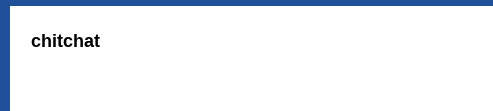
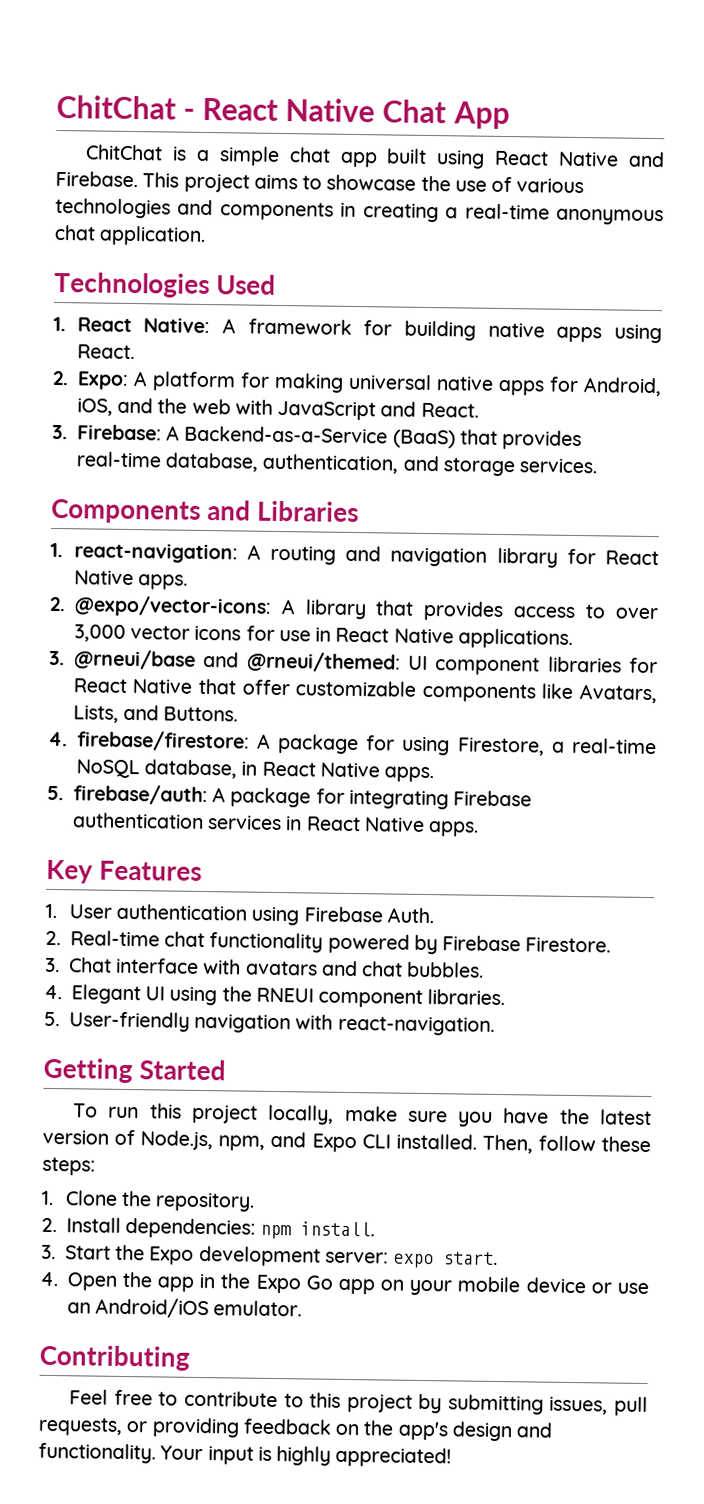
- chitchat
+ ChitChat - React Native Chat App
+ ChitChat is a simple chat app built using React Native and Firebase. This project aims to showcase the use of various technologies and components in creating a real-time anonymous chat application.
+ Technologies Used
+ 1. React Native: A framework for building native apps using React.
+ 2. Expo: A platform for making universal native apps for Android, iOS, and the web with JavaScript and React.
+ 3. Firebase: A Backend-as-a-Service (BaaS) that provides real-time database, authentication, and storage services.
+ Components and Libraries
+ 1. react-navigation: A routing and navigation library for React Native apps.
+ 2. @expo/vector-icons: A library that provides access to over 3,000 vector icons for use in React Native applications.
+ 3. @rneui/base and @rneui/themed: UI component libraries for React Native that offer customizable components like Avatars, Lists, and Buttons.
+ 4. firebase/firestore: A package for using Firestore, a real-time NoSQL database, in React Native apps.
+ 5. firebase/auth: A package for integrating Firebase authentication services in React Native apps.
+ Key Features
+ 1. User authentication using Firebase Auth.
+ 2. Real-time chat functionality powered by Firebase Firestore.
+ 3. Chat interface with avatars and chat bubbles.
+ 4. Elegant UI using the RNEUI component libraries.
+ 5. User-friendly navigation with react-navigation.
+ Getting Started
+ To run this project locally, make sure you have the latest version of Node.js, npm, and Expo CLI installed. Then, follow these steps:
+ 1. Clone the repository.
+ 2. Install dependencies: npm install.
+ 3. Start the Expo development server: expo start.
+ 4. Open the app in the Expo Go app on your mobile device or use an Android/iOS emulator.
+ Contributing
+ Feel free to contribute to this project by submitting issues, pull requests, or providing feedback on the app's design and functionality. Your input is highly appreciated!

